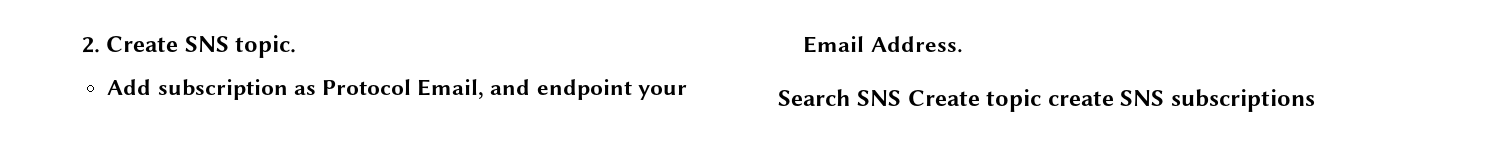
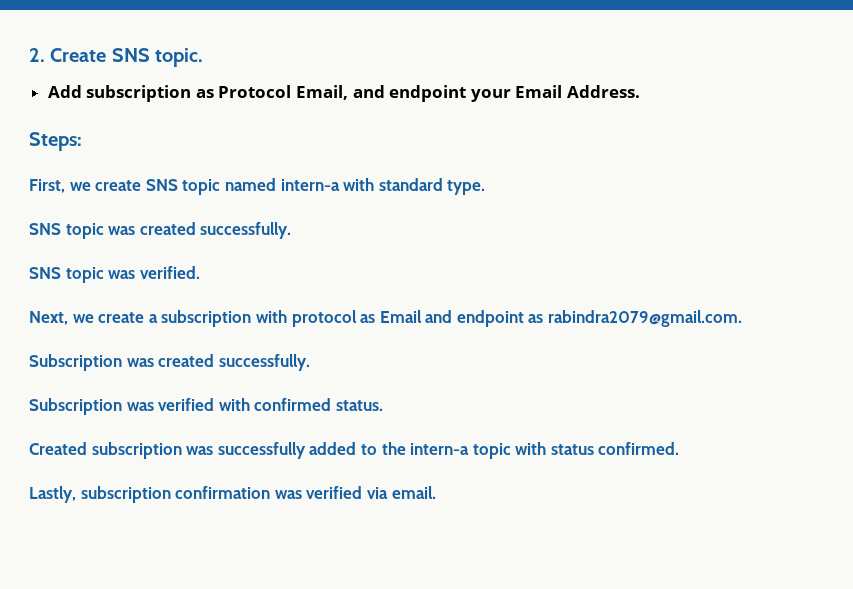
- Search SNS Create topic create SNS subscriptions
+ Steps:
+ First, we create SNS topic named intern-a with standard type.
+ SNS topic was created successfully.
+ SNS topic was verified.
+ Next, we create a subscription with protocol as Email and endpoint as rabindra2079@gmail.com.
+ Subscription was created successfully.
+ Subscription was verified with confirmed status.
+ Created subscription was successfully added to the intern-a topic with status confirmed.
+ Lastly, subscription confirmation was verified via email.

